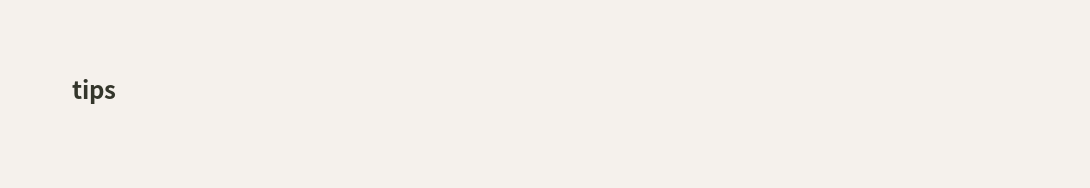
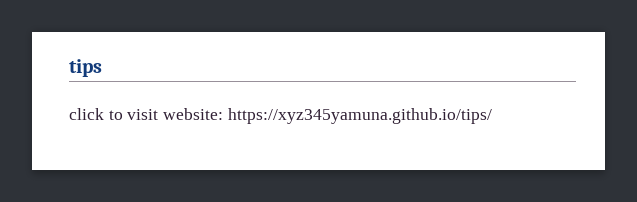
+ click to visit website: https://xyz345yamuna.github.io/tips/

